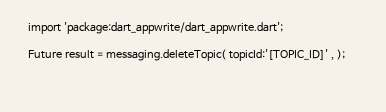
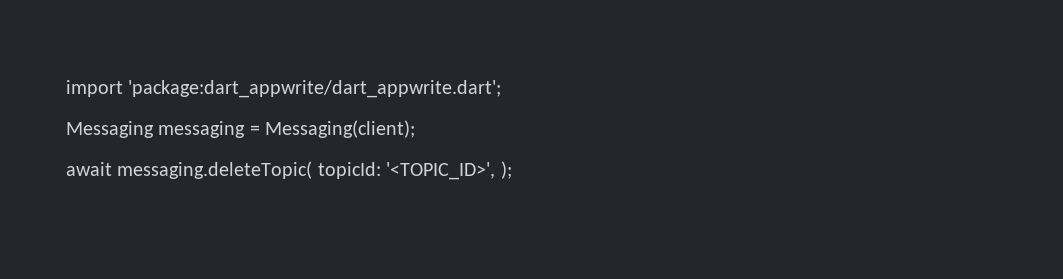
- Future result = messaging.deleteTopic( topicId:'[TOPIC_ID]' , );
+ Messaging messaging = Messaging(client);
+ await messaging.deleteTopic( topicId: '<TOPIC_ID>', );

